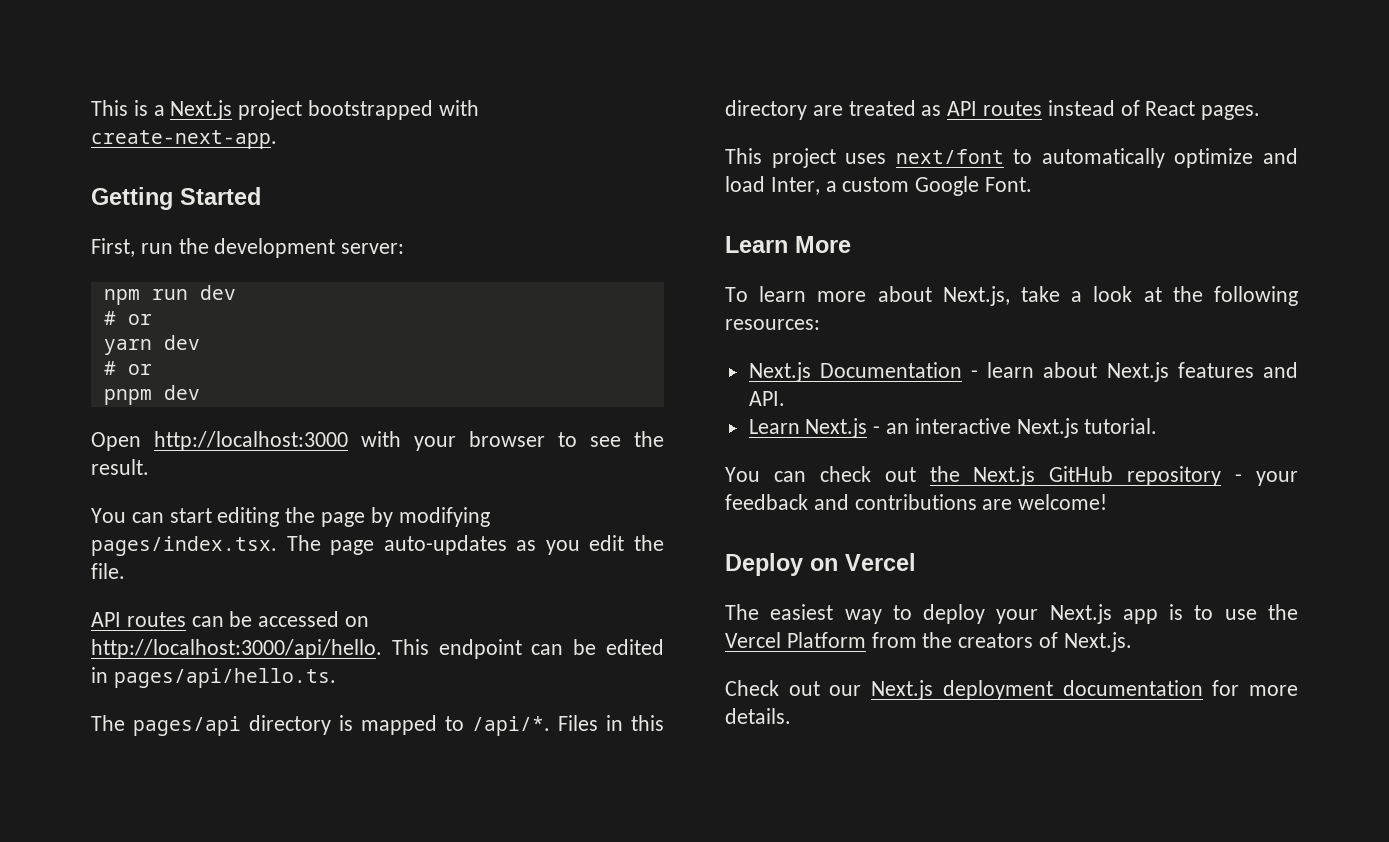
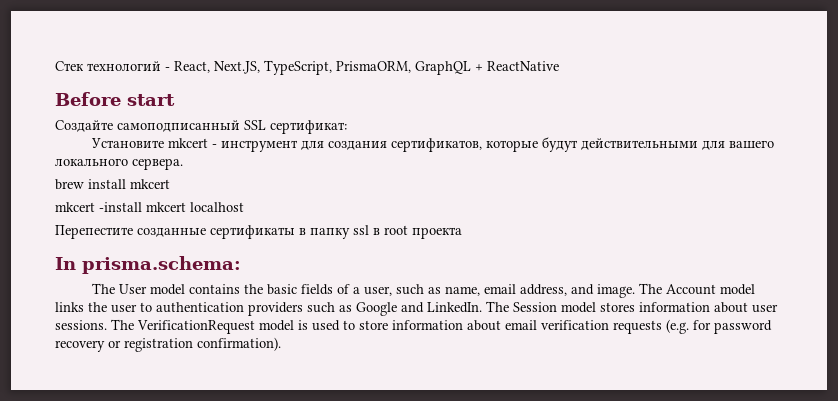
- This is a Next.js project bootstrapped with create-next-app.
- Getting Started
- First, run the development server:
- npm run dev
- # or
- yarn dev
- # or
- pnpm dev
- Open http://localhost:3000 with your browser to see the result.
- You can start editing the page by modifying pages/index.tsx. The page auto-updates as you edit the file.
- API routes can be accessed on http://localhost:3000/api/hello. This endpoint can be edited in pages/api/hello.ts.
- The pages/api directory is mapped to /api/*. Files in this directory are treated as API routes instead of React pages.
- This project uses next/font to automatically optimize and load Inter, a custom Google Font.
- Learn More
- To learn more about Next.js, take a look at the following resources:
- Next.js Documentation - learn about Next.js features and API.
- Learn Next.js - an interactive Next.js tutorial.
- You can check out the Next.js GitHub repository - your feedback and contributions are welcome!
- Deploy on Vercel
- The easiest way to deploy your Next.js app is to use the Vercel Platform from the creators of Next.js.
- Check out our Next.js deployment documentation for more details.
+ Cтек технологий - React, Next.JS, TypeScript, PrismaORM, GraphQL + ReactNative
+ Before start
+ Создайте самоподписанный SSL сертификат:
+ Установите mkcert - инструмент для создания сертификатов, которые будут действительными для вашего локального сервера.
+ brew install mkcert
+ mkcert -install mkcert localhost
+ Перепестите созданные сертификаты в папку ssl в root проекта
+ In prisma.schema:
+ The User model contains the basic fields of a user, such as name, email address, and image. The Account model links the user to authentication providers such as Google and LinkedIn. The Session model stores information about user sessions. The VerificationRequest model is used to store information about email verification requests (e.g. for password recovery or registration confirmation).

